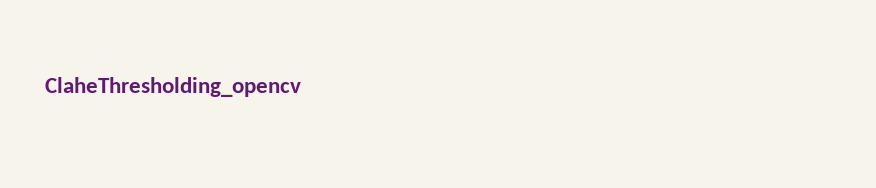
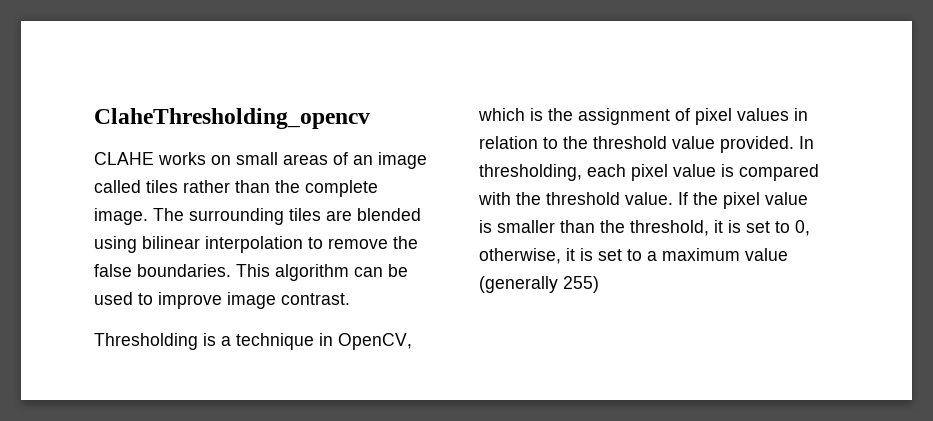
+ CLAHE works on small areas of an image called tiles rather than the complete image. The surrounding tiles are blended using bilinear interpolation to remove the false boundaries. This algorithm can be used to improve image contrast.
+ Thresholding is a technique in OpenCV, which is the assignment of pixel values in relation to the threshold value provided. In thresholding, each pixel value is compared with the threshold value. If the pixel value is smaller than the threshold, it is set to 0, otherwise, it is set to a maximum value (generally 255)

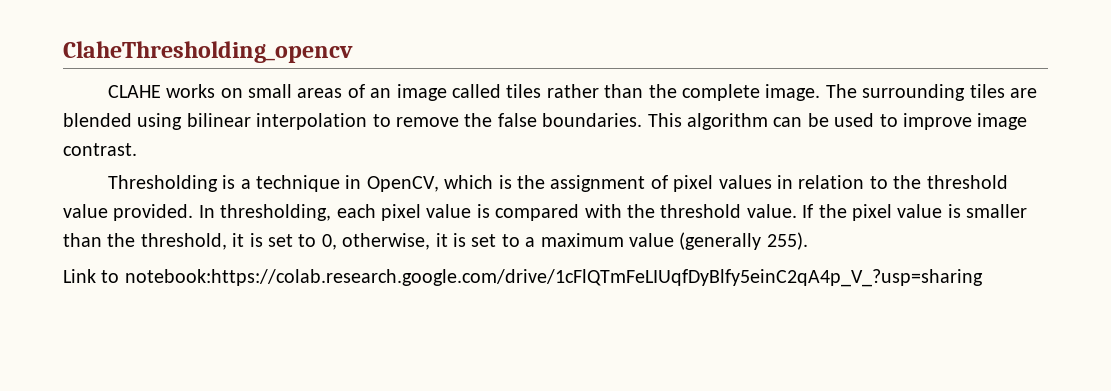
- If the pixel value is smaller than the threshold, it is set to 0, otherwise, it is set to a maximum value (generally 255)
+ If the pixel value is smaller than the threshold, it is set to 0, otherwise, it is set to a maximum value (generally 255).
+ Link to notebook:https://colab.research.google.com/drive/1cFlQTmFeLIUqfDyBlfy5einC2qA4p_V_?usp=sharing

